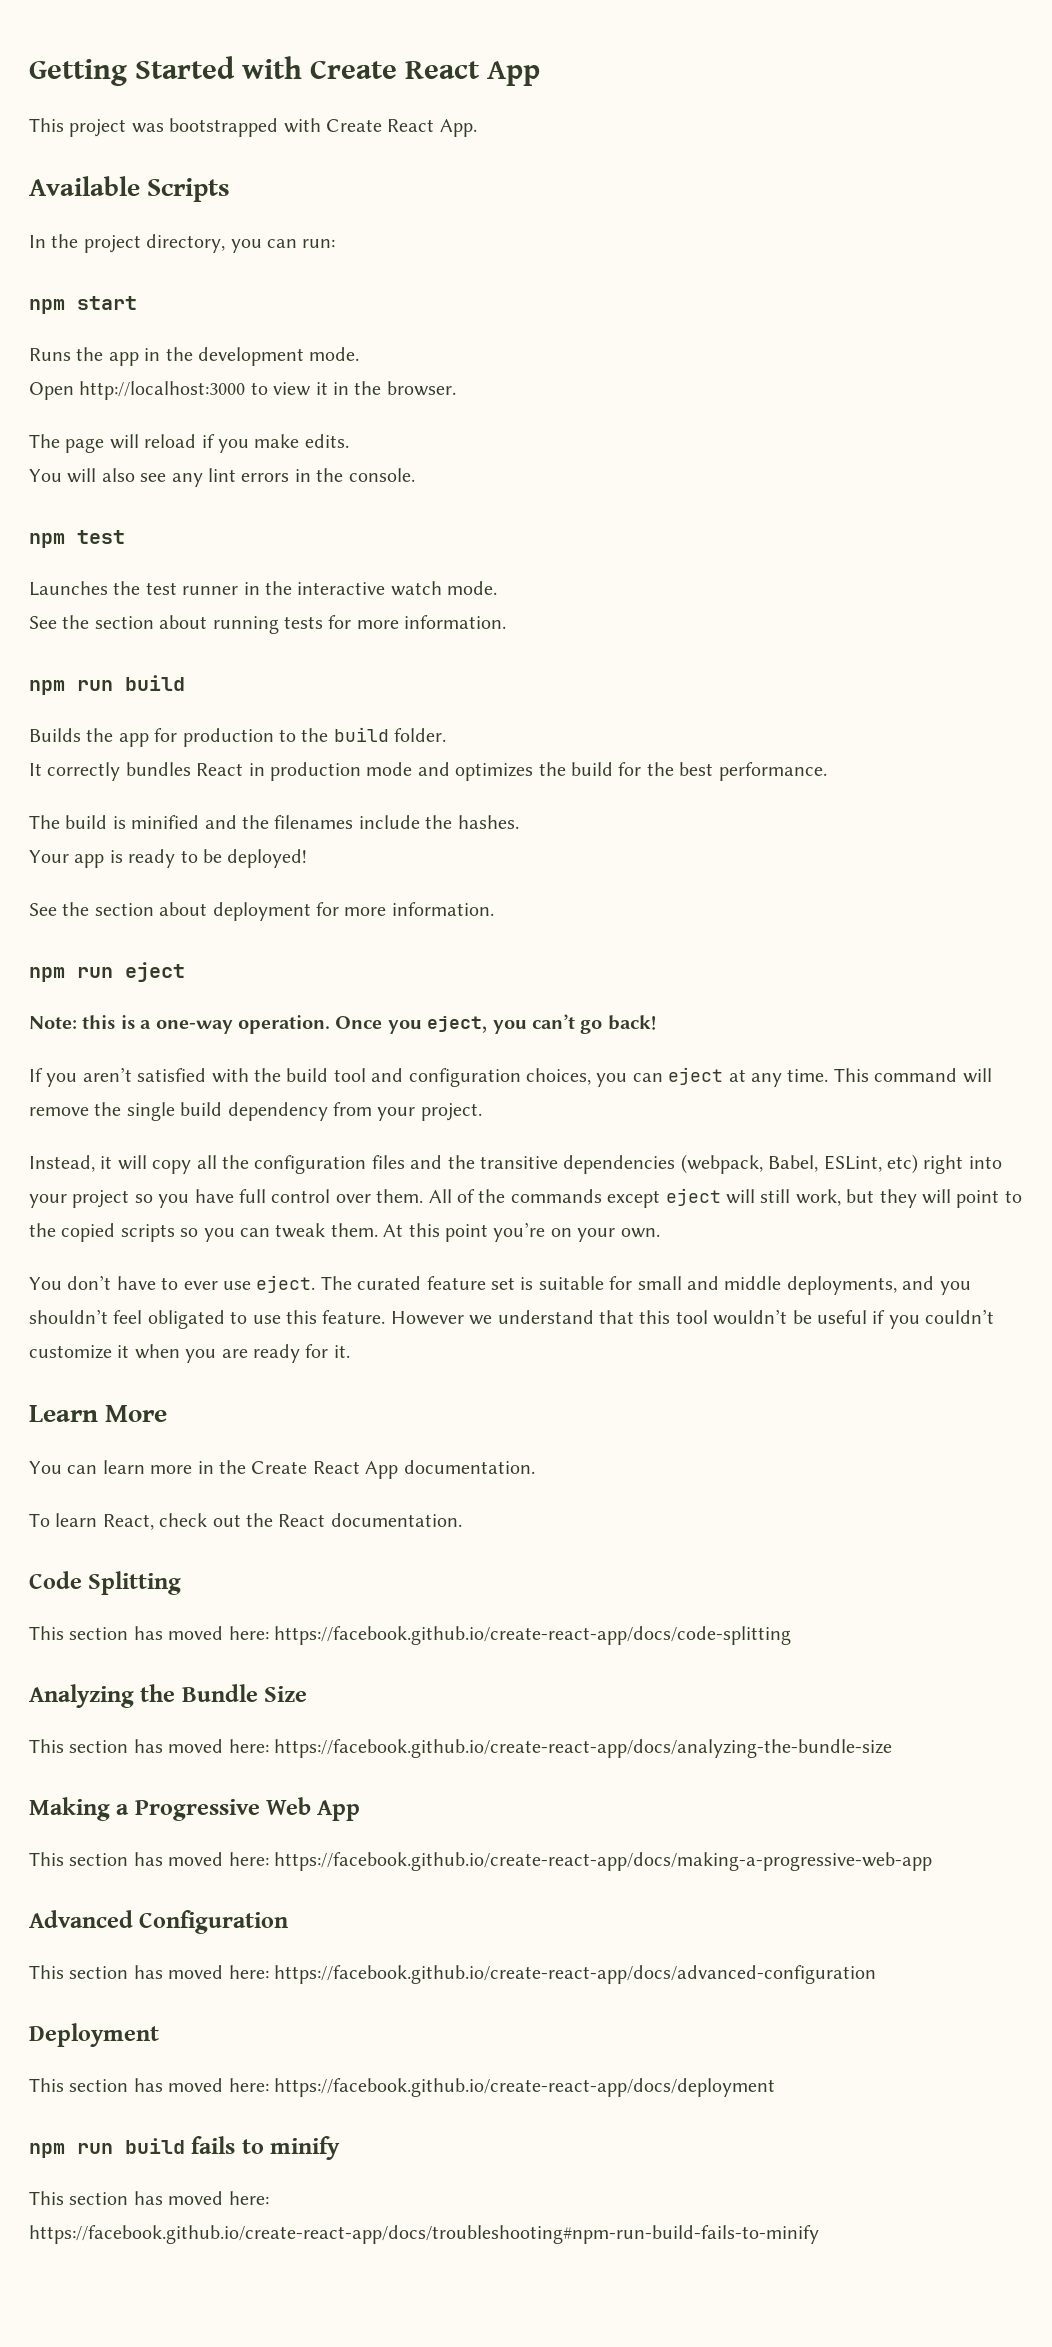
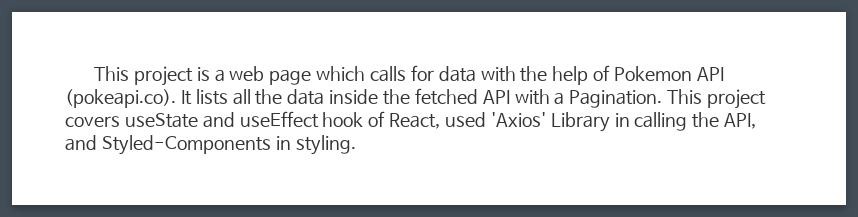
- Getting Started with Create React App
- This project was bootstrapped with Create React App.
- Available Scripts
- In the project directory, you can run:
- npm start
- Runs the app in the development mode.
- Open http://localhost:3000 to view it in the browser.
- The page will reload if you make edits.
- You will also see any lint errors in the console.
- npm test
- Launches the test runner in the interactive watch mode.
- See the section about running tests for more information.
- npm run build
- Builds the app for production to the build folder.
- It correctly bundles React in production mode and optimizes the build for the best performance.
- The build is minified and the filenames include the hashes.
- Your app is ready to be deployed!
- See the section about deployment for more information.
- npm run eject
- Note: this is a one-way operation. Once you eject, you can’t go back!
- If you aren’t satisfied with the build tool and configuration choices, you can eject at any time. This command will remove the single build dependency from your project.
- Instead, it will copy all the configuration files and the transitive dependencies (webpack, Babel, ESLint, etc) right into your project so you have full control over them. All of the commands except eject will still work, but they will point to the copied scripts so you can tweak them. At this point you’re on your own.
- You don’t have to ever use eject. The curated feature set is suitable for small and middle deployments, and you shouldn’t feel obligated to use this feature. However we understand that this tool wouldn’t be useful if you couldn’t customize it when you are ready for it.
- Learn More
- You can learn more in the Create React App documentation.
- To learn React, check out the React documentation.
- Code Splitting
- This section has moved here: https://facebook.github.io/create-react-app/docs/code-splitting
- Analyzing the Bundle Size
- This section has moved here: https://facebook.github.io/create-react-app/docs/analyzing-the-bundle-size
- Making a Progressive Web App
- This section has moved here: https://facebook.github.io/create-react-app/docs/making-a-progressive-web-app
- Advanced Configuration
- This section has moved here: https://facebook.github.io/create-react-app/docs/advanced-configuration
- Deployment
- This section has moved here: https://facebook.github.io/create-react-app/docs/deployment
- npm run build fails to minify
- This section has moved here: https://facebook.github.io/create-react-app/docs/troubleshooting#npm-run-build-fails-to-minify
+ This project is a web page which calls for data with the help of Pokemon API (pokeapi.co). It lists all the data inside the fetched API with a Pagination. This project covers useState and useEffect hook of React, used 'Axios' Library in calling the API, and Styled-Components in styling.

